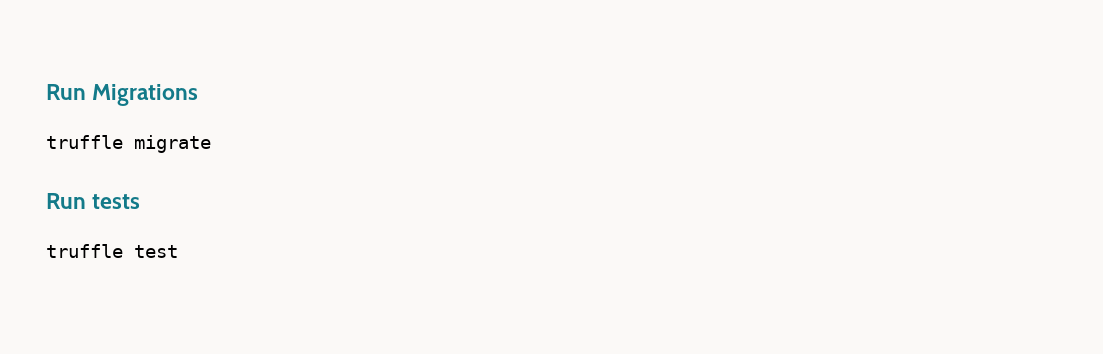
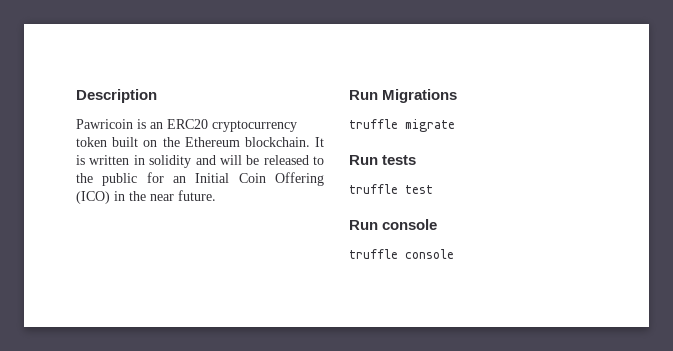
+ Description
+ Pawricoin is an ERC20 cryptocurrency token built on the Ethereum blockchain. It is written in solidity and will be released to the public for an Initial Coin Offering (ICO) in the near future.
+ Run console
+ truffle console

